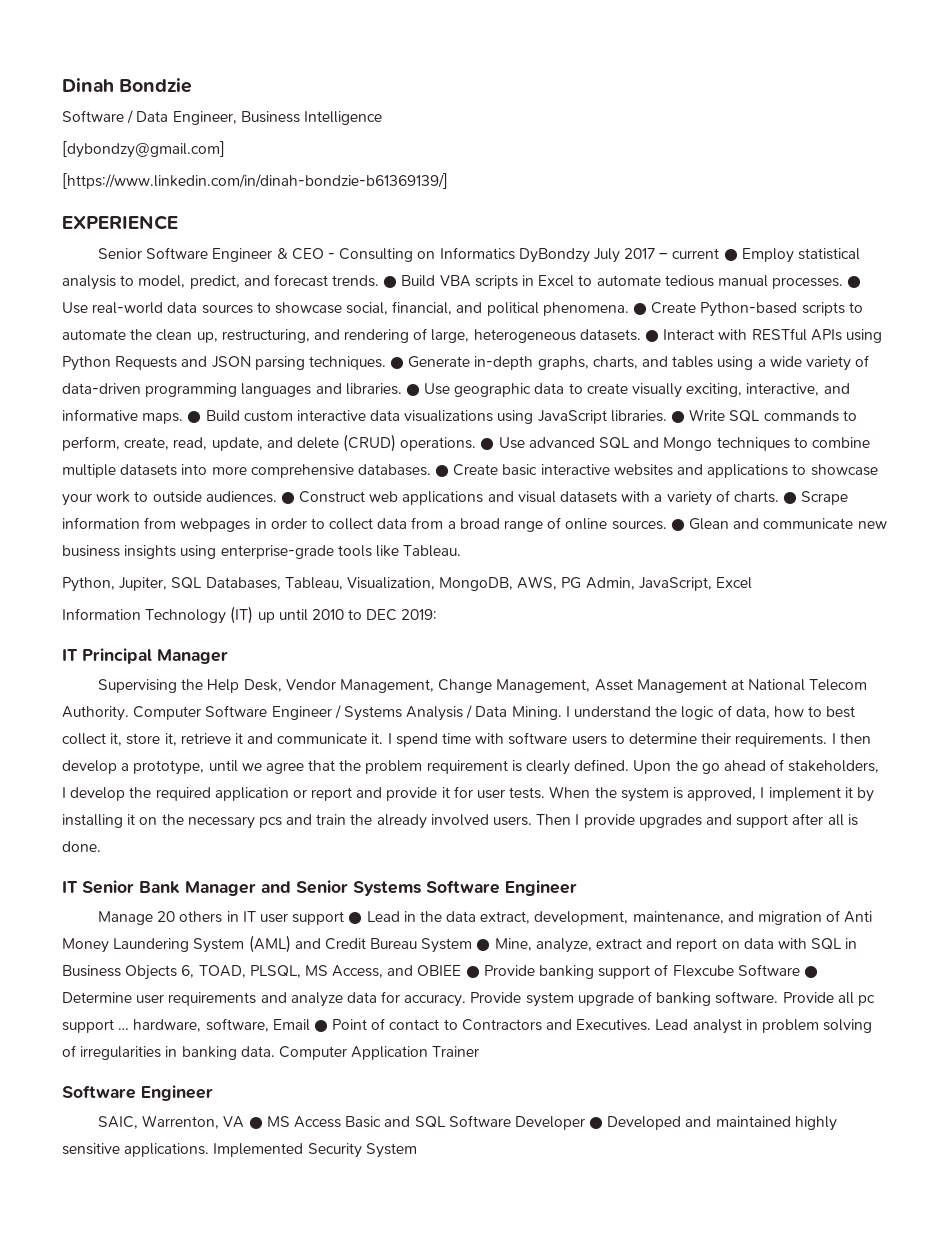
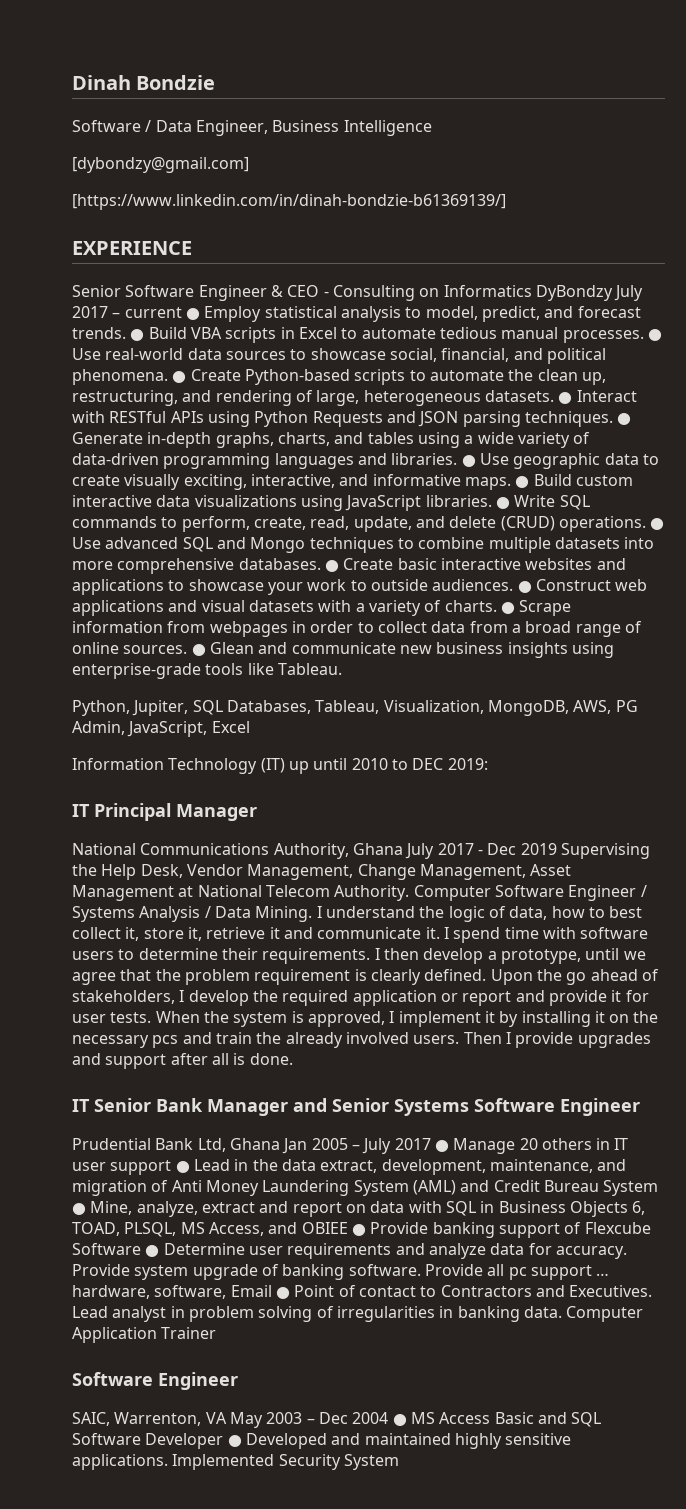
- Supervising the Help Desk, Vendor Management, Change Management, Asset Management at National Telecom Authority.
+ National Communications Authority, Ghana July 2017 - Dec 2019 Supervising the Help Desk, Vendor Management, Change Management, Asset Management at National Telecom Authority.
- Manage 20 others in IT user support ● Lead in the data extract, development, maintenance, and migration of Anti Money Laundering System (AML) and Credit Bureau System ● Mine, analyze, extract and report on data with SQL in Business Objects 6, TOAD, PLSQL, MS Access, and OBIEE ● Provide banking support of Flexcube Software ● Determine user requirements and analyze data for accuracy.
+ Prudential Bank Ltd, Ghana Jan 2005 – July 2017 ● Manage 20 others in IT user support ● Lead in the data extract, development, maintenance, and migration of Anti Money Laundering System (AML) and Credit Bureau System ● Mine, analyze, extract and report on data with SQL in Business Objects 6, TOAD, PLSQL, MS Access, and OBIEE ● Provide banking support of Flexcube Software ● Determine user requirements and analyze data for accuracy.
- SAIC, Warrenton, VA ● MS Access Basic and SQL Software Developer ● Developed and maintained highly sensitive applications.
+ SAIC, Warrenton, VA May 2003 – Dec 2004 ● MS Access Basic and SQL Software Developer ● Developed and maintained highly sensitive applications.

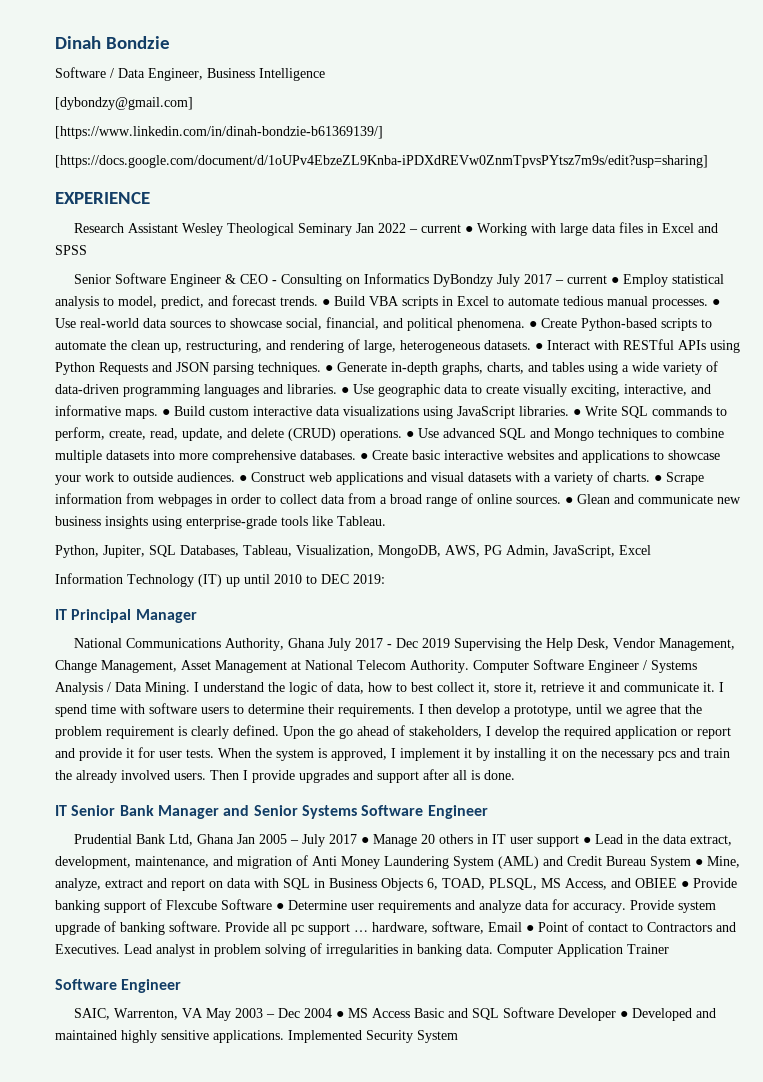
+ [https://docs.google.com/document/d/1oUPv4EbzeZL9Knba-iPDXdREVw0ZnmTpvsPYtsz7m9s/edit?usp=sharing]
+ Research Assistant Wesley Theological Seminary Jan 2022 – current ● Working with large data files in Excel and SPSS

